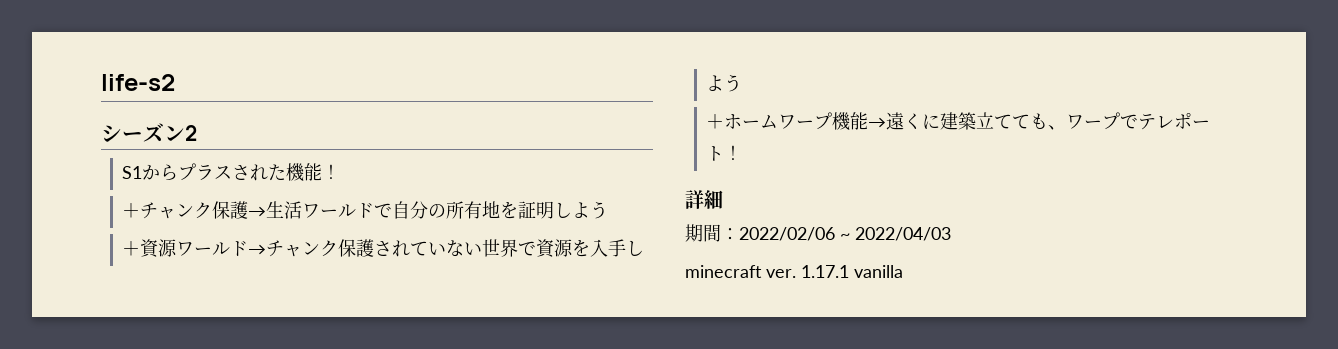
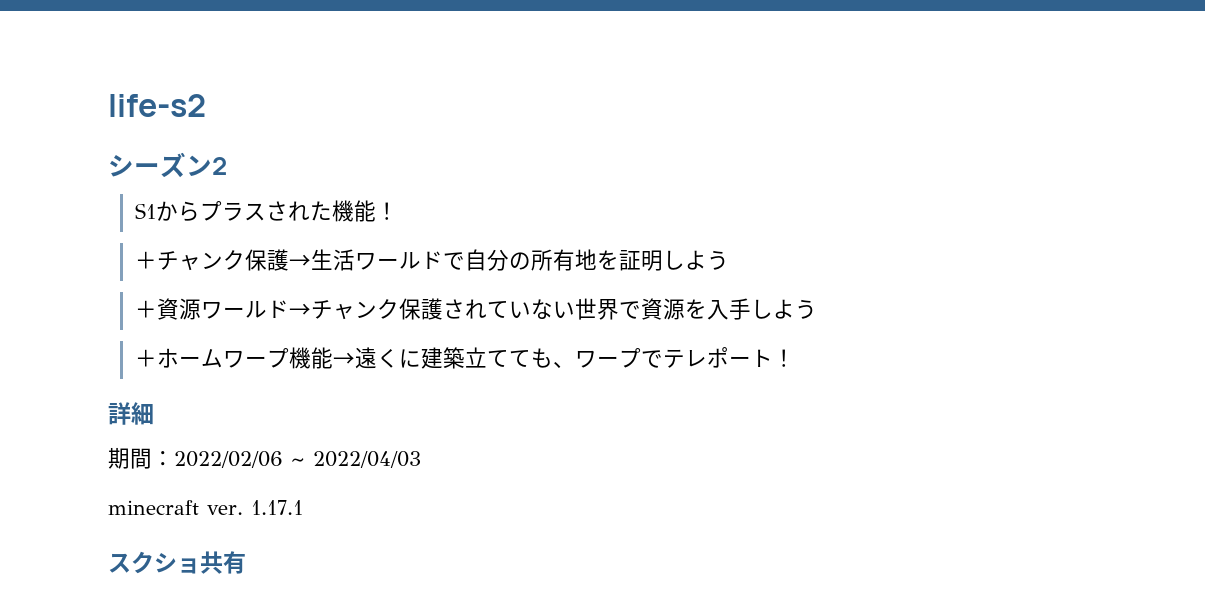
- 1.17.1 vanilla
+ 1.17.1
+ スクショ共有

